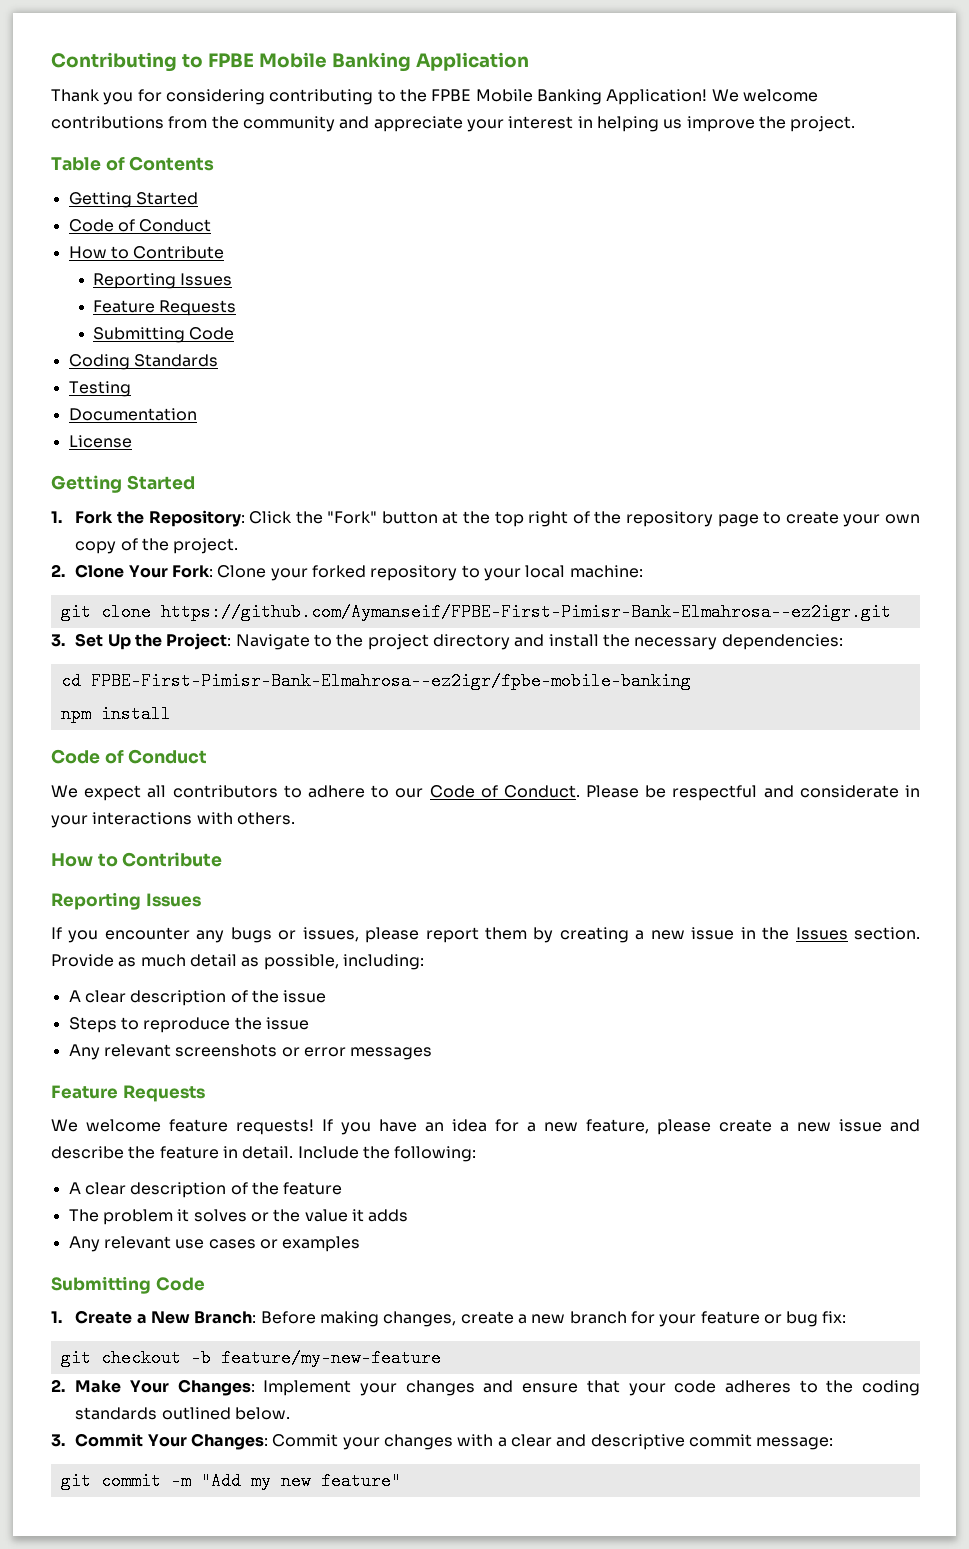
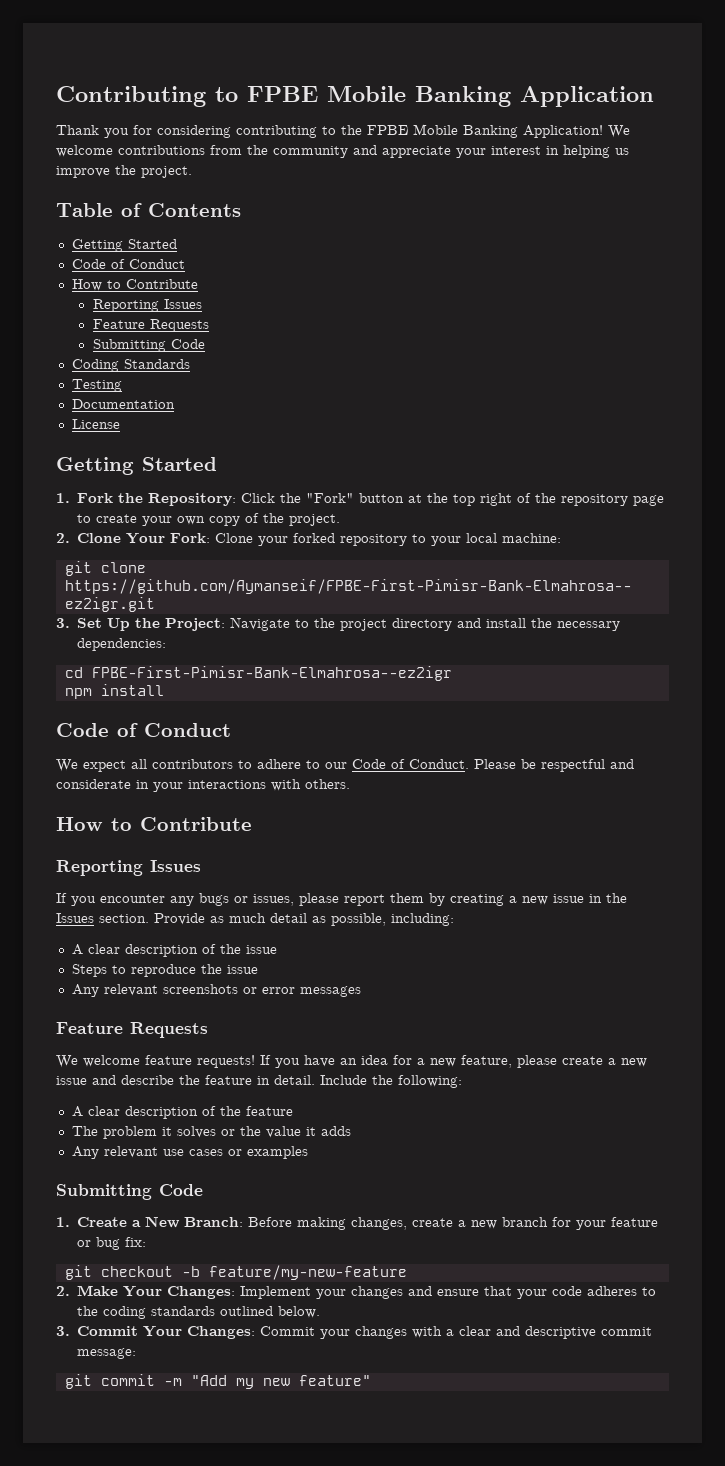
- cd FPBE-First-Pimisr-Bank-Elmahrosa--ez2igr/fpbe-mobile-banking
+ cd FPBE-First-Pimisr-Bank-Elmahrosa--ez2igr

